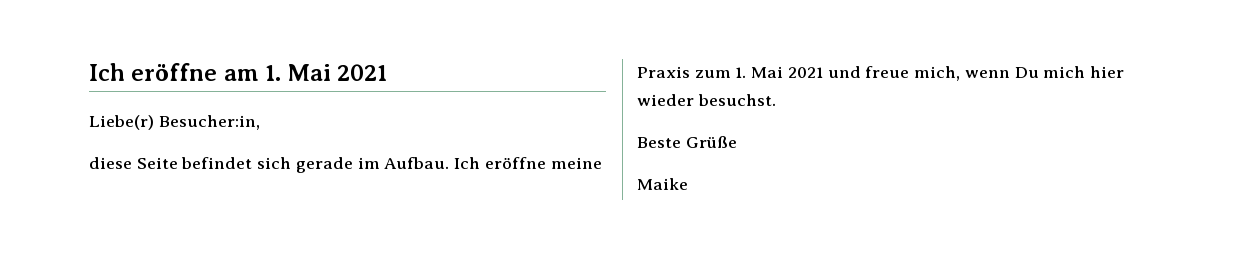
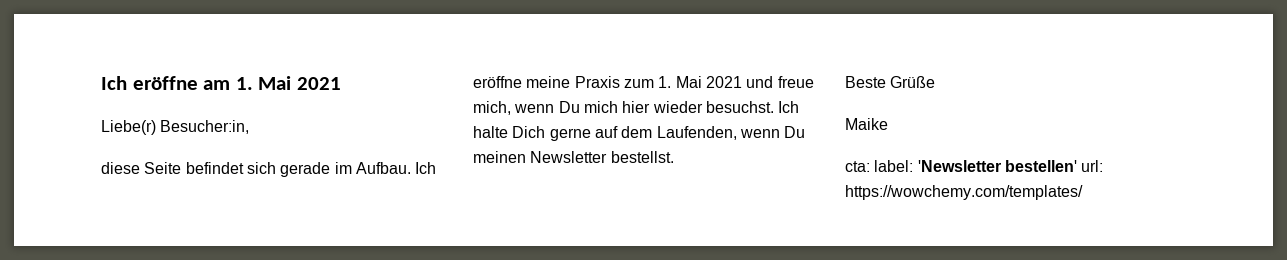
- Ich eröffne meine Praxis zum 1. Mai 2021 und freue mich, wenn Du mich hier wieder besuchst.
+ Ich eröffne meine Praxis zum 1. Mai 2021 und freue mich, wenn Du mich hier wieder besuchst. Ich halte Dich gerne auf dem Laufenden, wenn Du meinen Newsletter bestellst.
  Beste Grüße
  Maike
+ cta: label: 'Newsletter bestellen' url: https://wowchemy.com/templates/

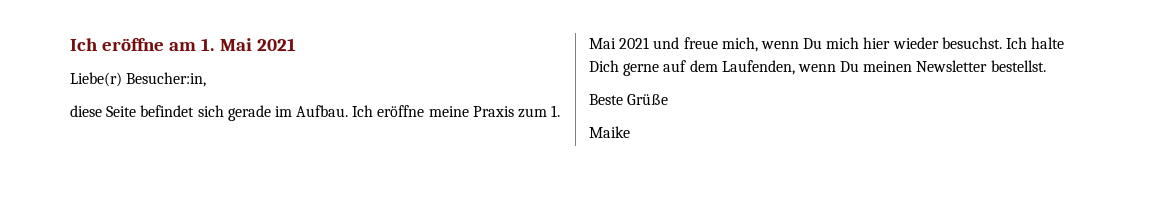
- cta: label: 'Newsletter bestellen' url: https://wowchemy.com/templates/

